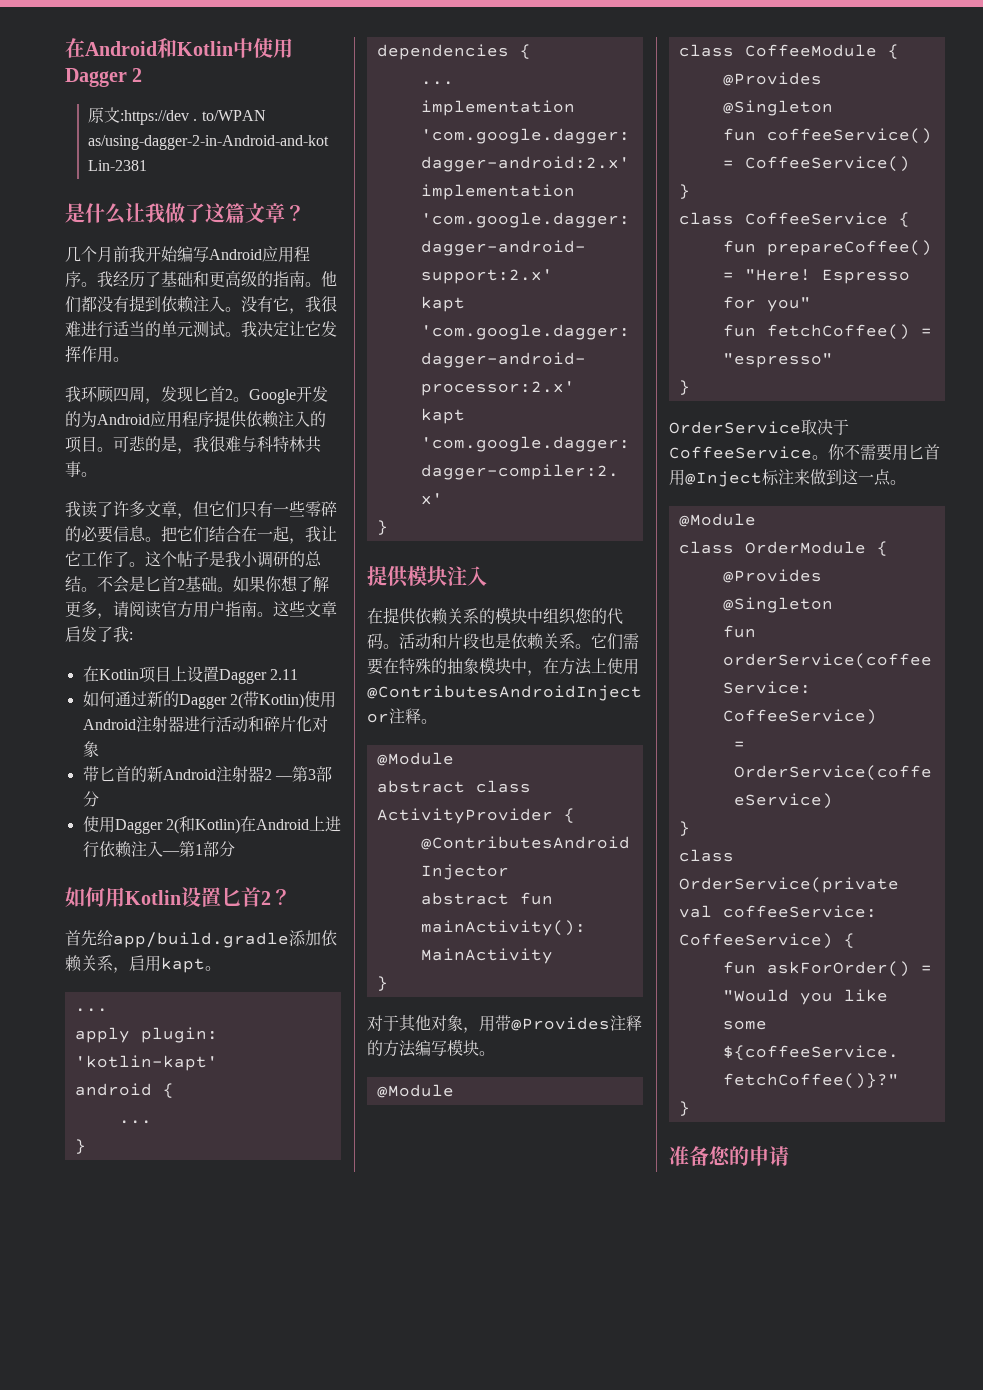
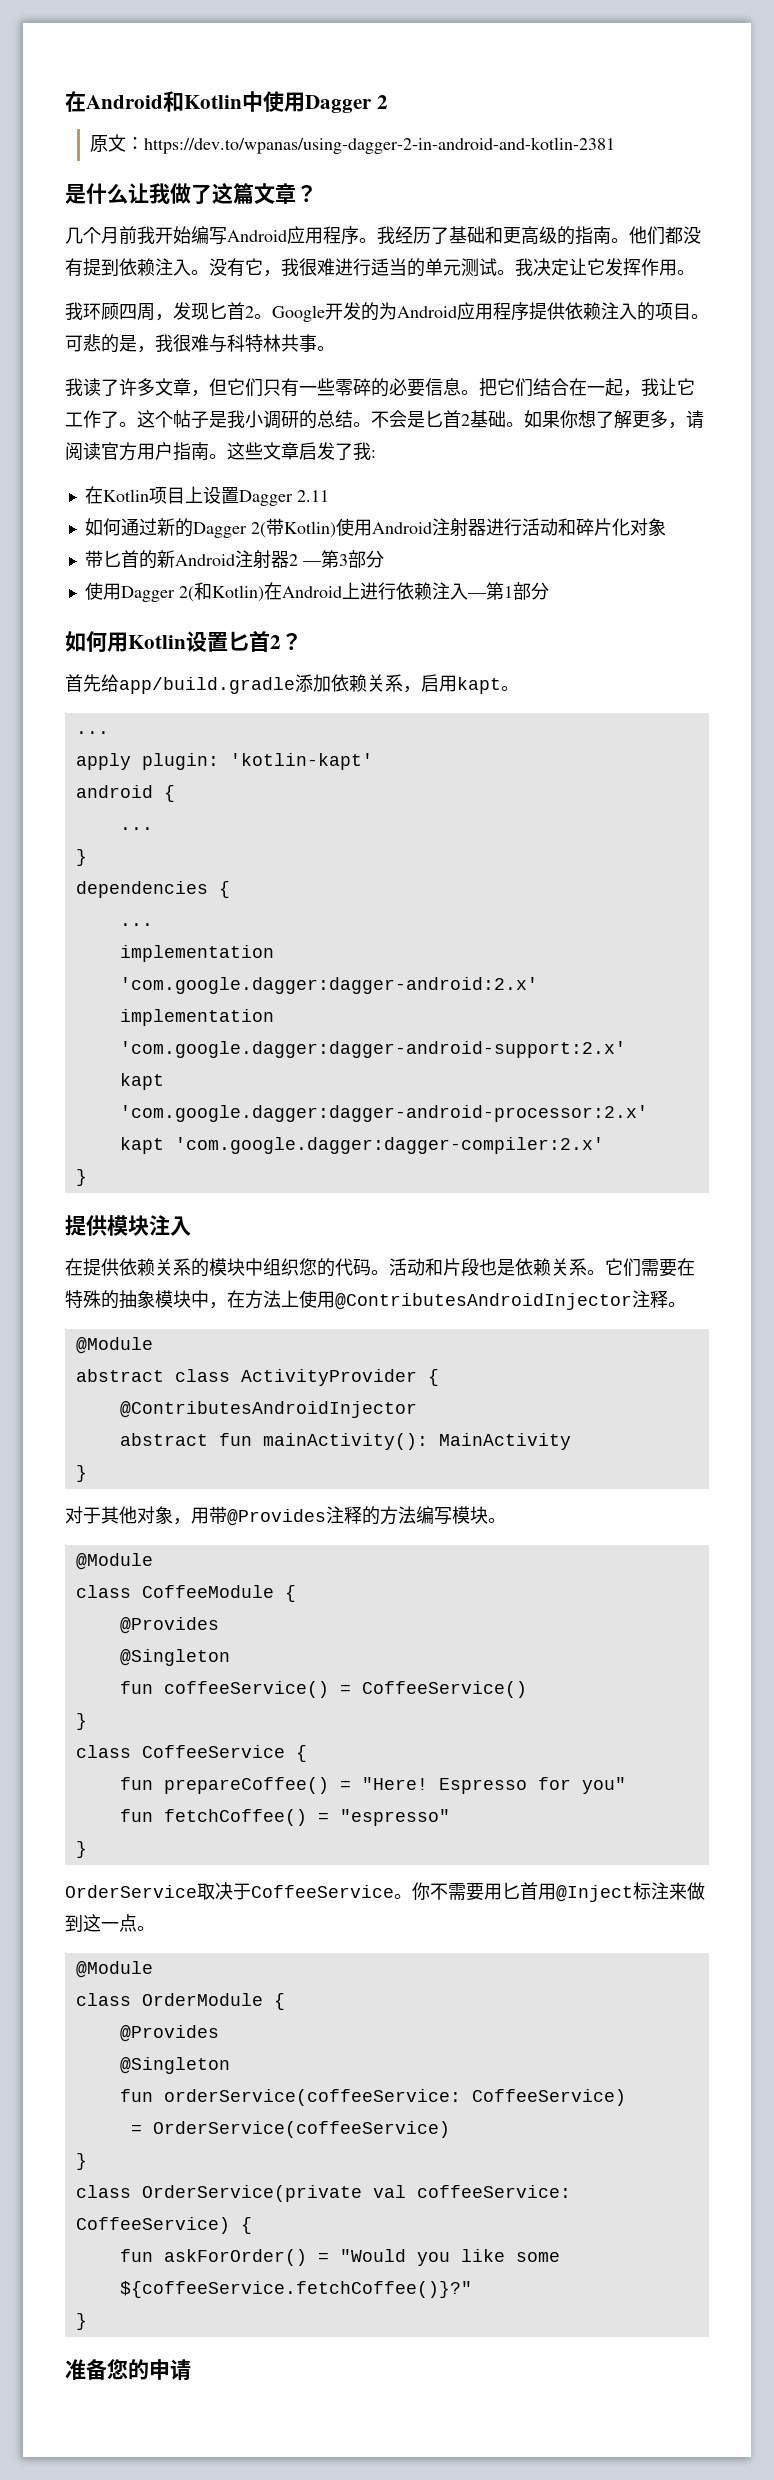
- 原文:https://dev . to/WPAN as/using-dagger-2-in-Android-and-kot Lin-2381
+ 原文：https://dev.to/wpanas/using-dagger-2-in-android-and-kotlin-2381

